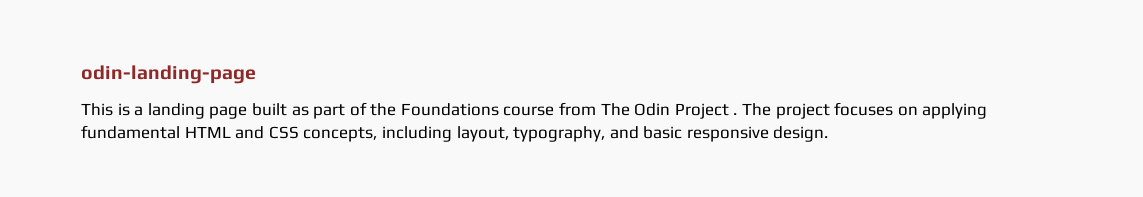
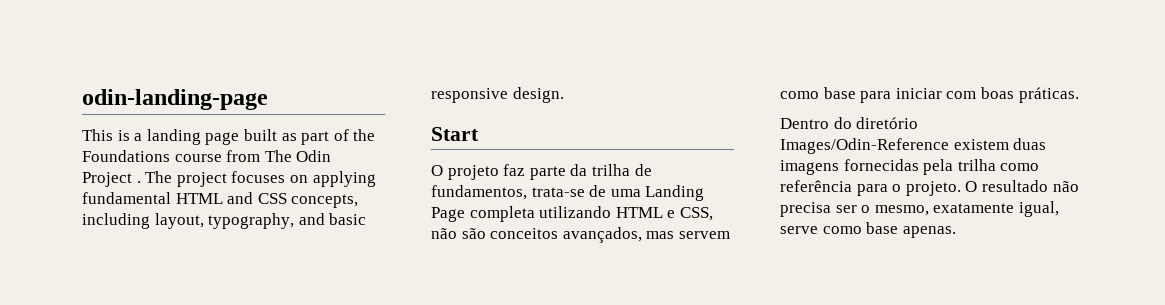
+ Start
+ O projeto faz parte da trilha de fundamentos, trata-se de uma Landing Page completa utilizando HTML e CSS, não são conceitos avançados, mas servem como base para iniciar com boas práticas.
+ Dentro do diretório Images/Odin-Reference existem duas imagens fornecidas pela trilha como referência para o projeto. O resultado não precisa ser o mesmo, exatamente igual, serve como base apenas.

